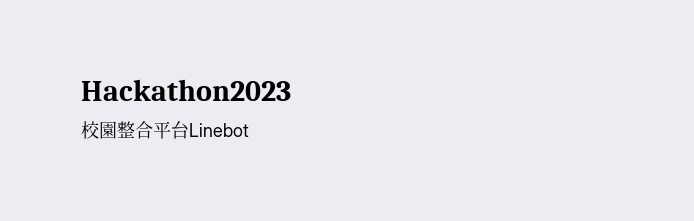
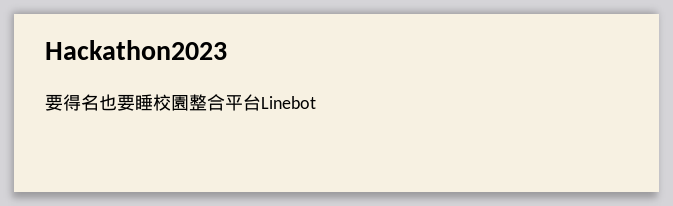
- 校園整合平台Linebot
+ 要得名也要睡校園整合平台Linebot

